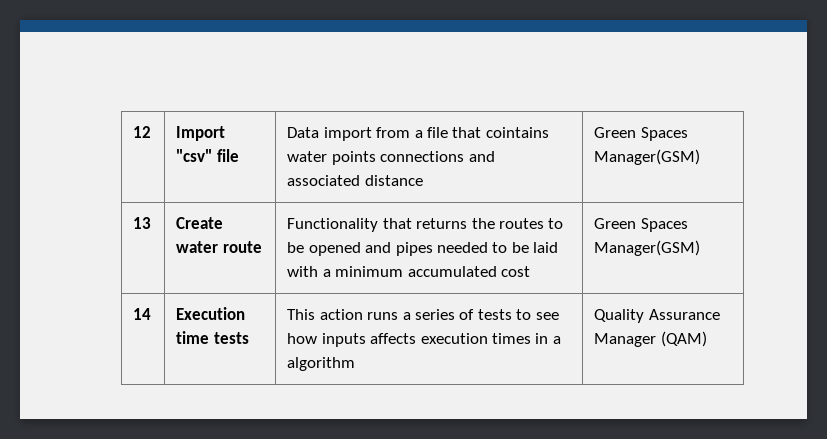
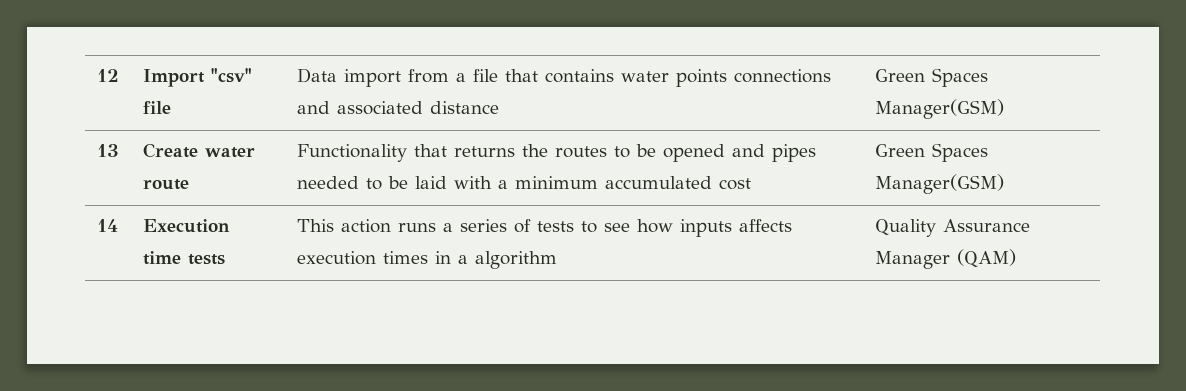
- 12 | Import "csv" file | Data import from a file that cointains water points connections and associated distance | Green Spaces Manager(GSM)
+ 12 | Import "csv" file | Data import from a file that contains water points connections and associated distance | Green Spaces Manager(GSM)

